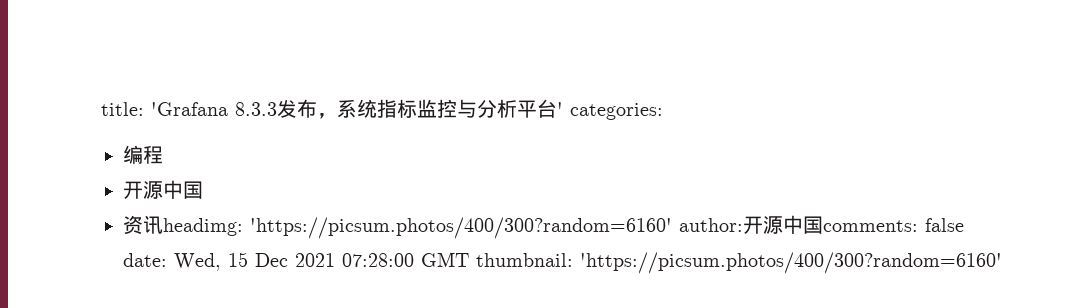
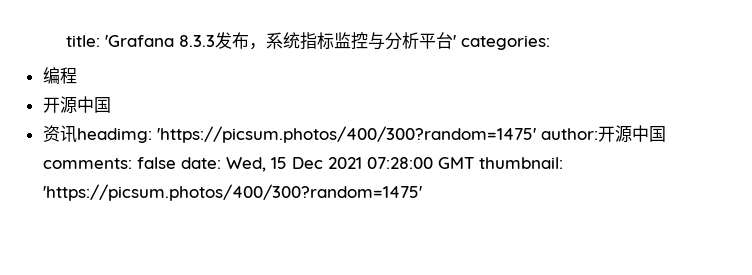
- 资讯headimg: 'https://picsum.photos/400/300?random=6160' author:开源中国comments: false date: Wed, 15 Dec 2021 07:28:00 GMT thumbnail: 'https://picsum.photos/400/300?random=6160'
+ 资讯headimg: 'https://picsum.photos/400/300?random=1475' author:开源中国comments: false date: Wed, 15 Dec 2021 07:28:00 GMT thumbnail: 'https://picsum.photos/400/300?random=1475'

